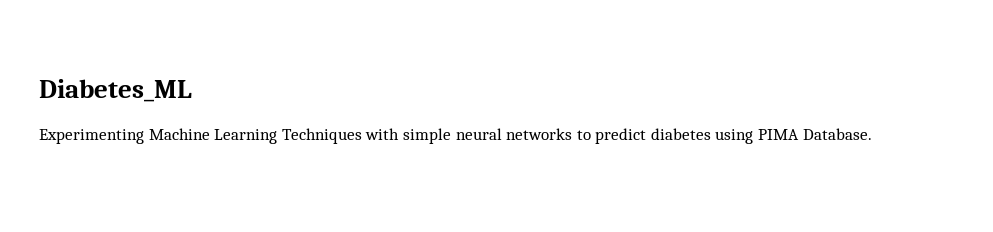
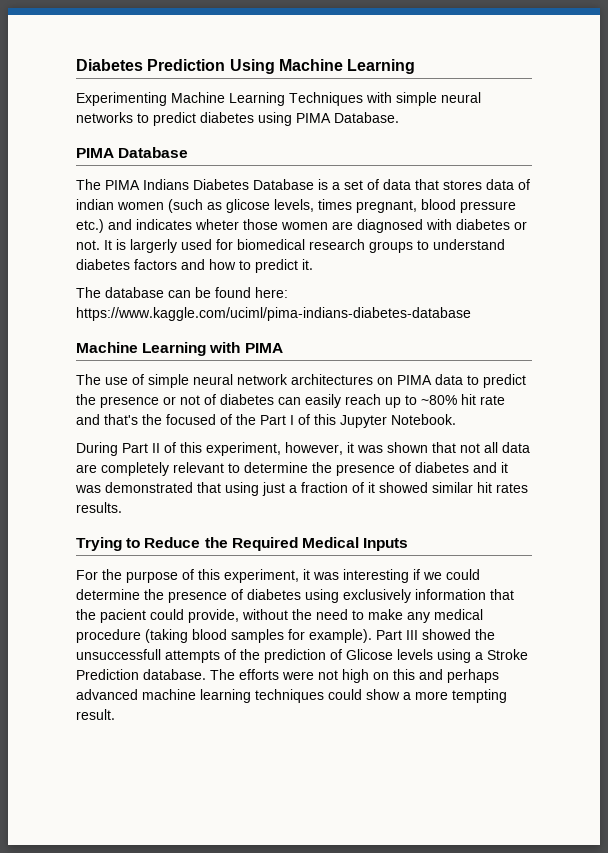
- Diabetes_ML
+ Diabetes Prediction Using Machine Learning
+ PIMA Database
+ The PIMA Indians Diabetes Database is a set of data that stores data of indian women (such as glicose levels, times pregnant, blood pressure etc.) and indicates wheter those women are diagnosed with diabetes or not. It is largerly used for biomedical research groups to understand diabetes factors and how to predict it.
+ The database can be found here: https://www.kaggle.com/uciml/pima-indians-diabetes-database
+ Machine Learning with PIMA
+ The use of simple neural network architectures on PIMA data to predict the presence or not of diabetes can easily reach up to ~80% hit rate and that's the focused of the Part I of this Jupyter Notebook.
+ During Part II of this experiment, however, it was shown that not all data are completely relevant to determine the presence of diabetes and it was demonstrated that using just a fraction of it showed similar hit rates results.
+ Trying to Reduce the Required Medical Inputs
+ For the purpose of this experiment, it was interesting if we could determine the presence of diabetes using exclusively information that the pacient could provide, without the need to make any medical procedure (taking blood samples for example). Part III showed the unsuccessfull attempts of the prediction of Glicose levels using a Stroke Prediction database. The efforts were not high on this and perhaps advanced machine learning techniques could show a more tempting result.

